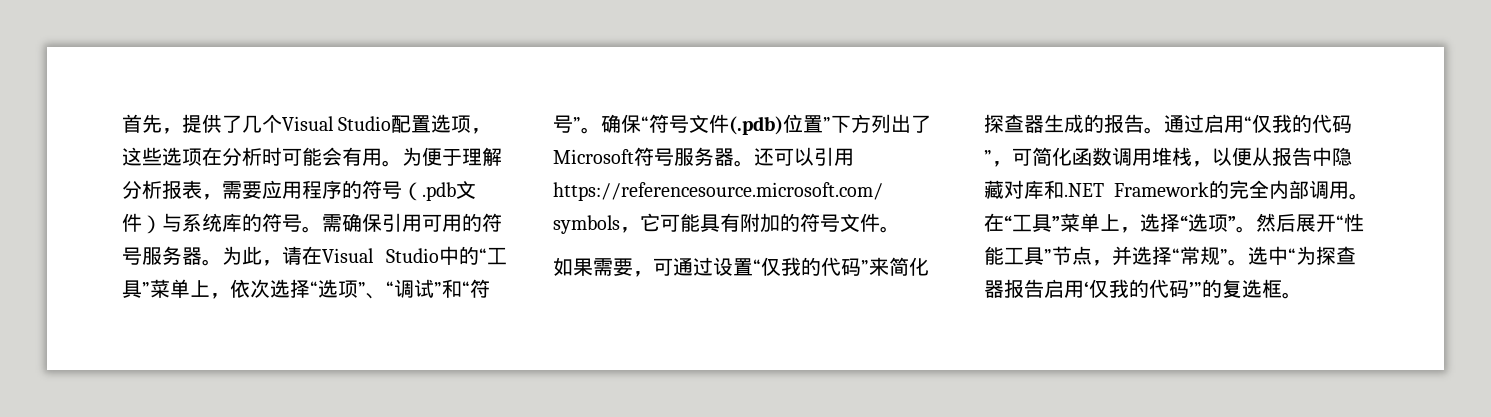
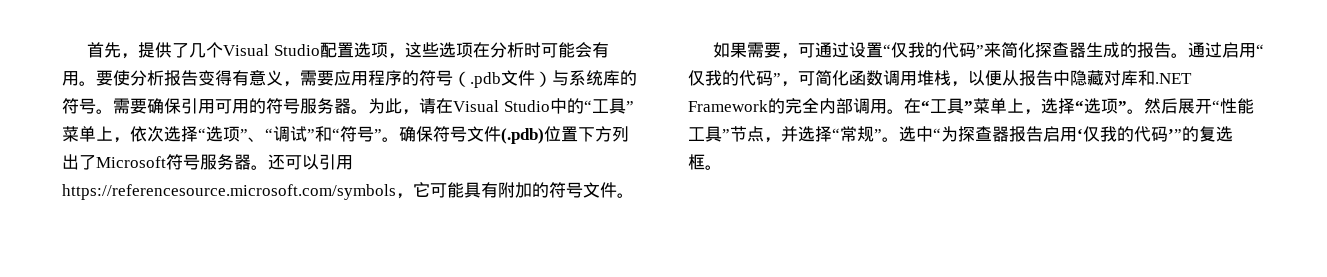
- 为便于理解分析报表，需要应用程序的符号（.pdb文件）与系统库的符号。
+ 要使分析报告变得有意义，需要应用程序的符号（.pdb文件）与系统库的符号。
- 需确保引用可用的符号服务器。
+ 需要确保引用可用的符号服务器。
- 确保“符号文件(.pdb)位置”下方列出了Microsoft符号服务器。
+ 确保符号文件(.pdb)位置下方列出了Microsoft符号服务器。

